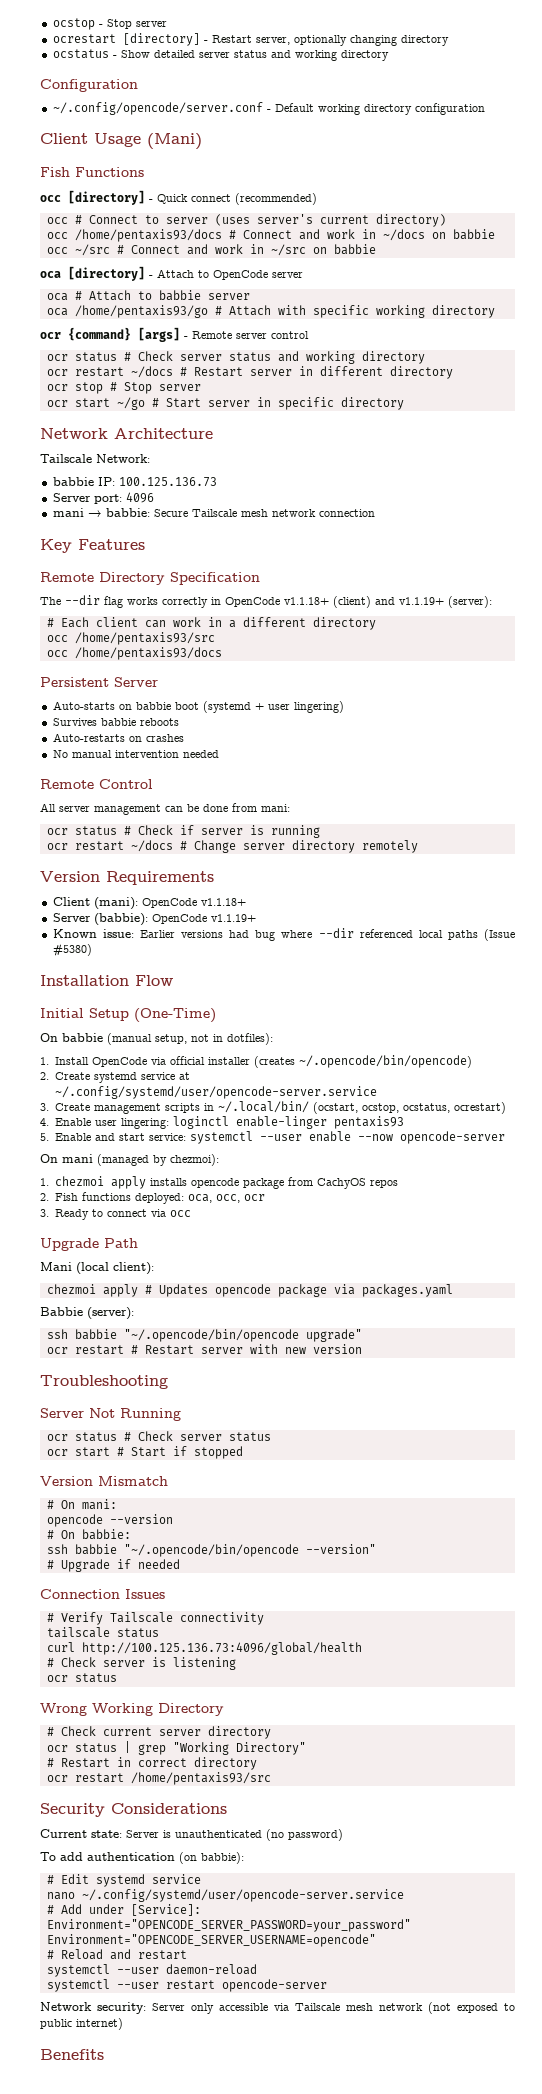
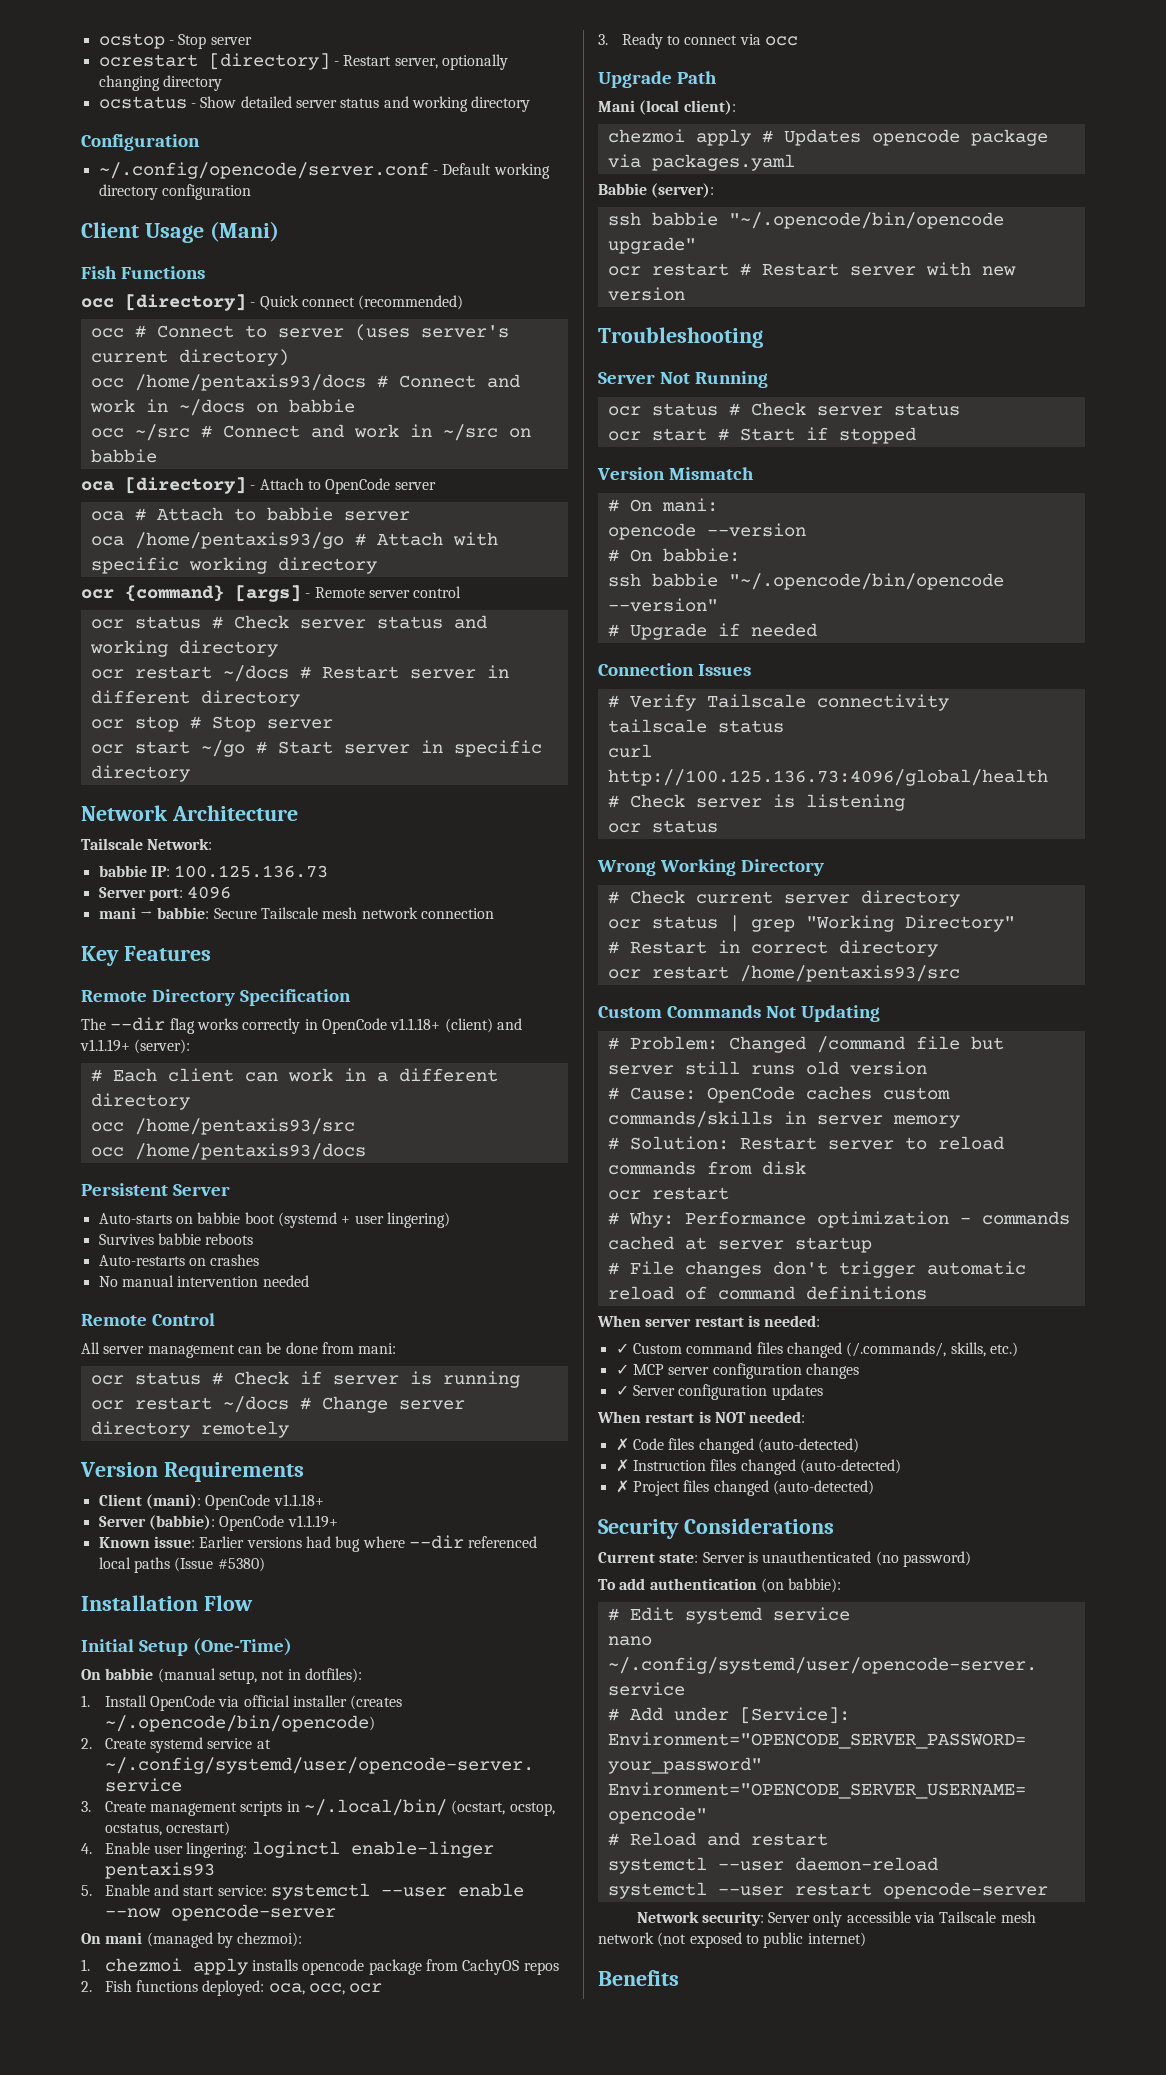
+ Custom Commands Not Updating
+ # Problem: Changed /command file but server still runs old version
+ # Cause: OpenCode caches custom commands/skills in server memory
+ # Solution: Restart server to reload commands from disk
+ ocr restart
+ # Why: Performance optimization - commands cached at server startup
+ # File changes don't trigger automatic reload of command definitions
+ When server restart is needed:
+ ✓ Custom command files changed (/.commands/, skills, etc.)
+ ✓ MCP server configuration changes
+ ✓ Server configuration updates
+ When restart is NOT needed:
+ ✗ Code files changed (auto-detected)
+ ✗ Instruction files changed (auto-detected)
+ ✗ Project files changed (auto-detected)

